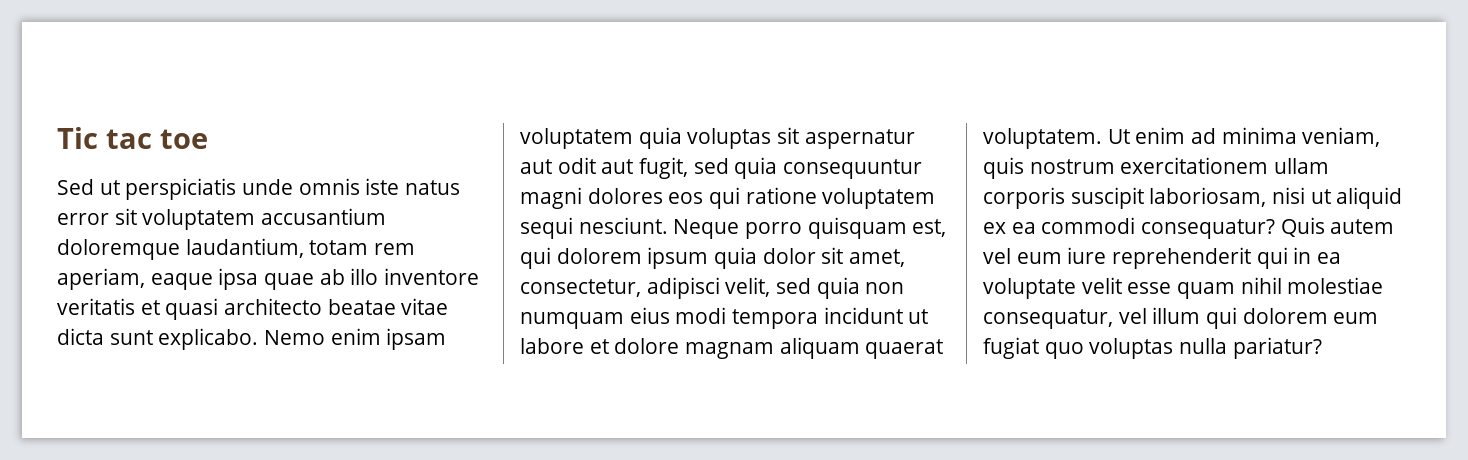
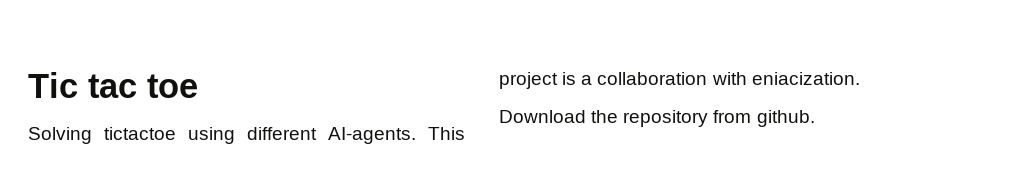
- Sed ut perspiciatis unde omnis iste natus error sit voluptatem accusantium doloremque laudantium, totam rem aperiam, eaque ipsa quae ab illo inventore veritatis et quasi architecto beatae vitae dicta sunt explicabo. Nemo enim ipsam voluptatem quia voluptas sit aspernatur aut odit aut fugit, sed quia consequuntur magni dolores eos qui ratione voluptatem sequi nesciunt. Neque porro quisquam est, qui dolorem ipsum quia dolor sit amet, consectetur, adipisci velit, sed quia non numquam eius modi tempora incidunt ut labore et dolore magnam aliquam quaerat voluptatem. Ut enim ad minima veniam, quis nostrum exercitationem ullam corporis suscipit laboriosam, nisi ut aliquid ex ea commodi consequatur? Quis autem vel eum iure reprehenderit qui in ea voluptate velit esse quam nihil molestiae consequatur, vel illum qui dolorem eum fugiat quo voluptas nulla pariatur?
+ Solving tictactoe using different AI-agents. This project is a collaboration with eniacization.
+ Download the repository from github.

